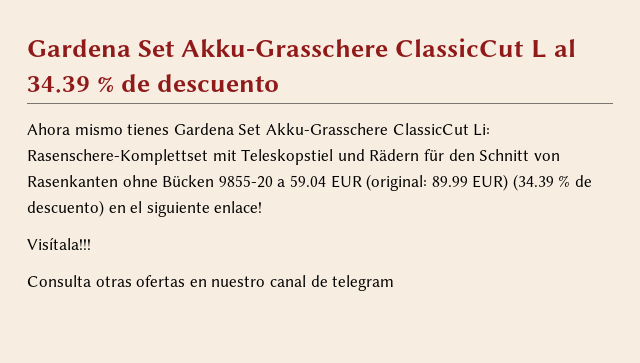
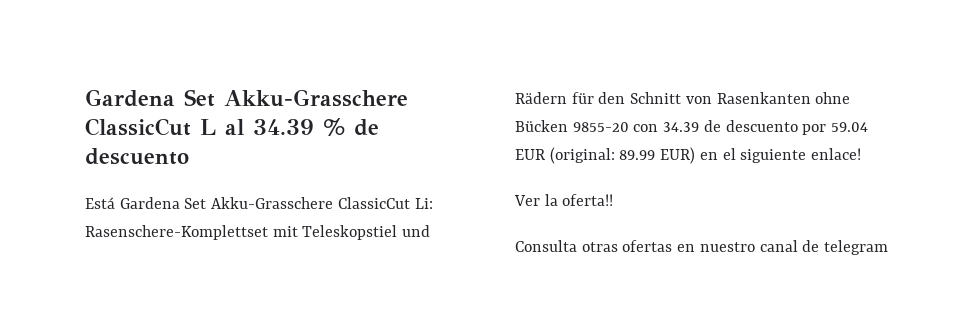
- Ahora mismo tienes Gardena Set Akku-Grasschere ClassicCut Li: Rasenschere-Komplettset mit Teleskopstiel und Rädern für den Schnitt von Rasenkanten ohne Bücken 9855-20 a 59.04 EUR (original: 89.99 EUR) (34.39 % de descuento) en el siguiente enlace!
+ Está Gardena Set Akku-Grasschere ClassicCut Li: Rasenschere-Komplettset mit Teleskopstiel und Rädern für den Schnitt von Rasenkanten ohne Bücken 9855-20 con 34.39 de descuento por 59.04 EUR (original: 89.99 EUR) en el siguiente enlace!
- Visítala!!!
+ Ver la oferta!!

